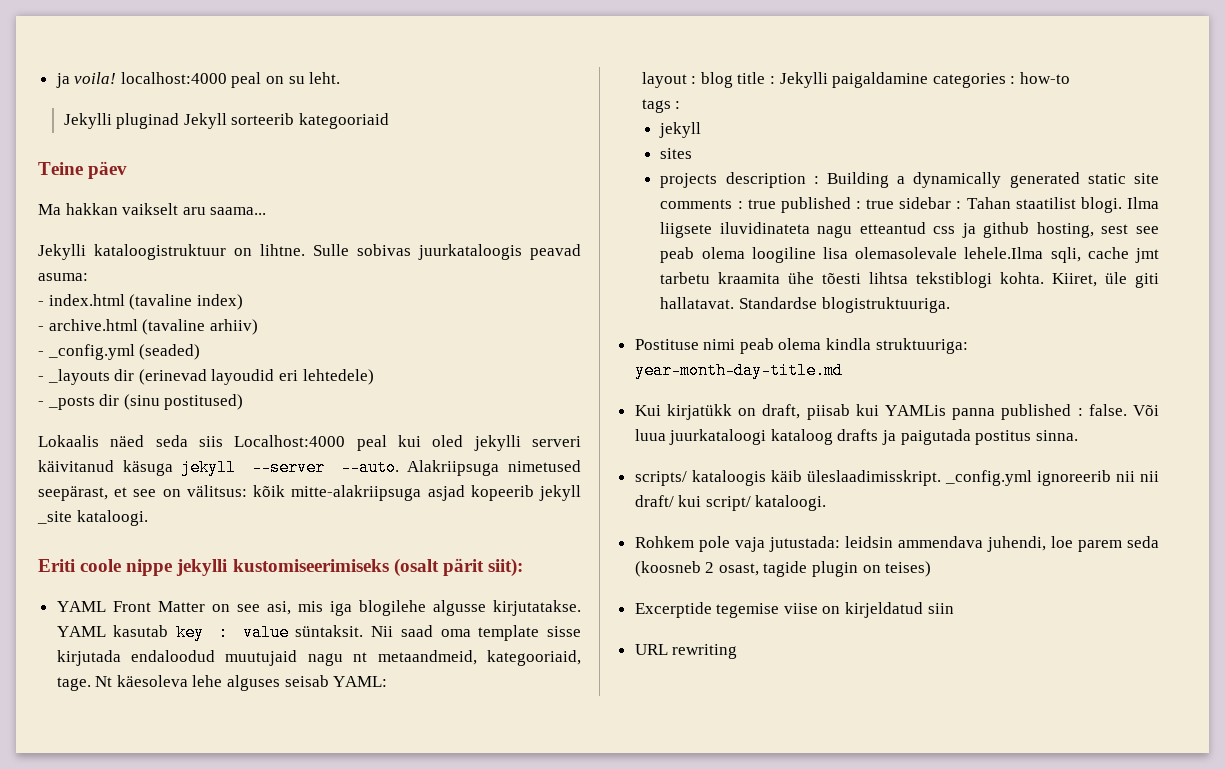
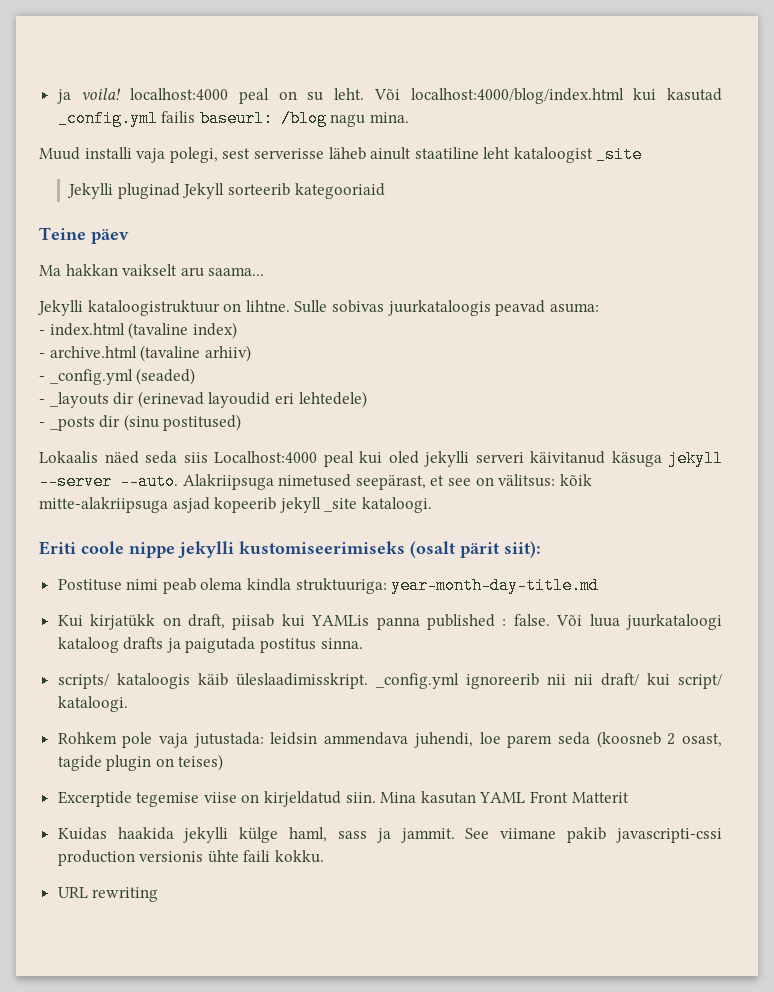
+ Või localhost:4000/blog/index.html kui kasutad _config.yml failis baseurl: /blog nagu mina.
+ Muud installi vaja polegi, sest serverisse läheb ainult staatiline leht kataloogist _site
- YAML Front Matter on see asi, mis iga blogilehe algusse kirjutatakse. YAML kasutab key : value süntaksit. Nii saad oma template sisse kirjutada endaloodud muutujaid nagu nt metaandmeid, kategooriaid, tage. Nt käesoleva lehe alguses seisab YAML:
- layout : blog title : Jekylli paigaldamine categories : how-to
- tags :
- jekyll
- sites
- projects description : Building a dynamically generated static site comments : true published : true sidebar : Tahan staatilist blogi. Ilma liigsete iluvidinateta nagu etteantud css ja github hosting, sest see peab olema loogiline lisa olemasolevale lehele.Ilma sqli, cache jmt tarbetu kraamita ühe tõesti lihtsa tekstiblogi kohta. Kiiret, üle giti hallatavat. Standardse blogistruktuuriga.
- Excerptide tegemise viise on kirjeldatud siin
+ Excerptide tegemise viise on kirjeldatud siin. Mina kasutan YAML Front Matterit
+ Kuidas haakida jekylli külge haml, sass ja jammit. See viimane pakib javascripti-cssi production versionis ühte faili kokku.

